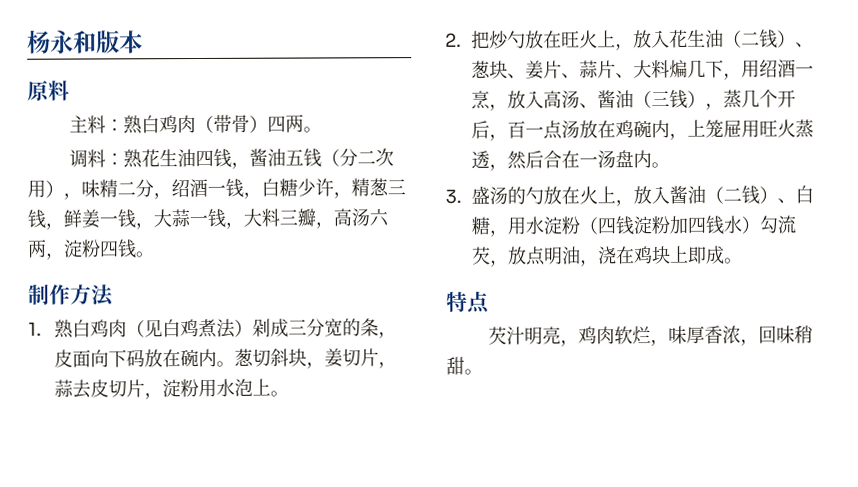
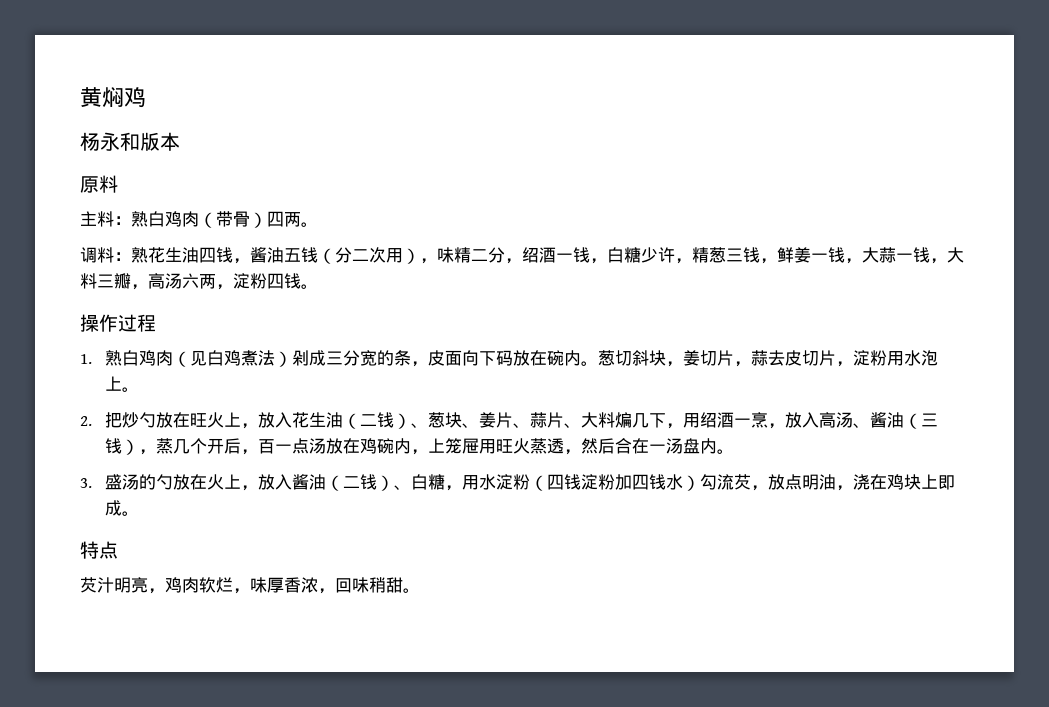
+ 黄焖鸡
- 制作方法
+ 操作过程

